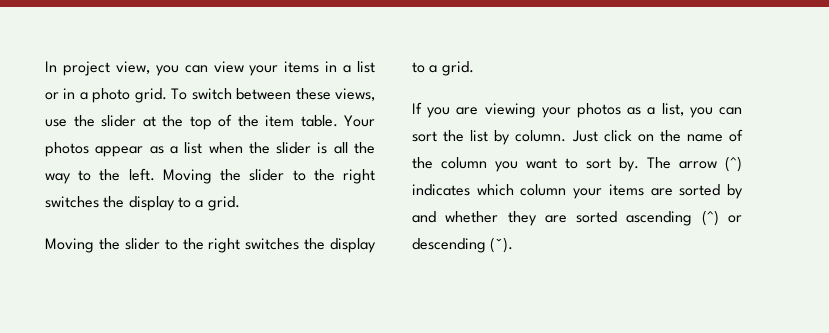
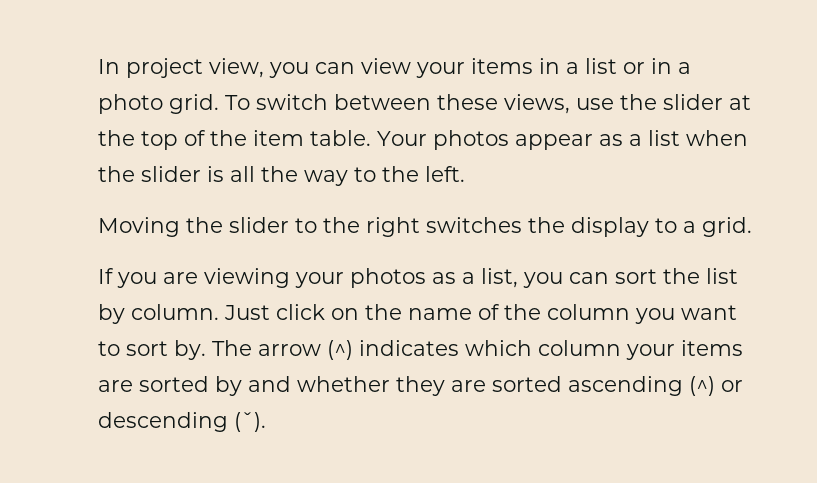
- Your photos appear as a list when the slider is all the way to the left. Moving the slider to the right switches the display to a grid.
+ Your photos appear as a list when the slider is all the way to the left.

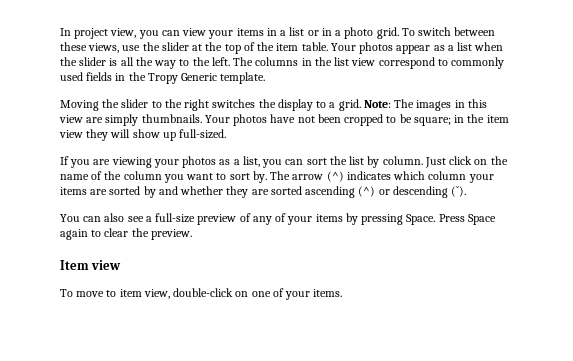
+ The columns in the list view correspond to commonly used fields in the Tropy Generic template.
+ Note: The images in this view are simply thumbnails. Your photos have not been cropped to be square; in the item view they will show up full-sized.
+ You can also see a full-size preview of any of your items by pressing Space. Press Space again to clear the preview.
+ Item view
+ To move to item view, double-click on one of your items.

